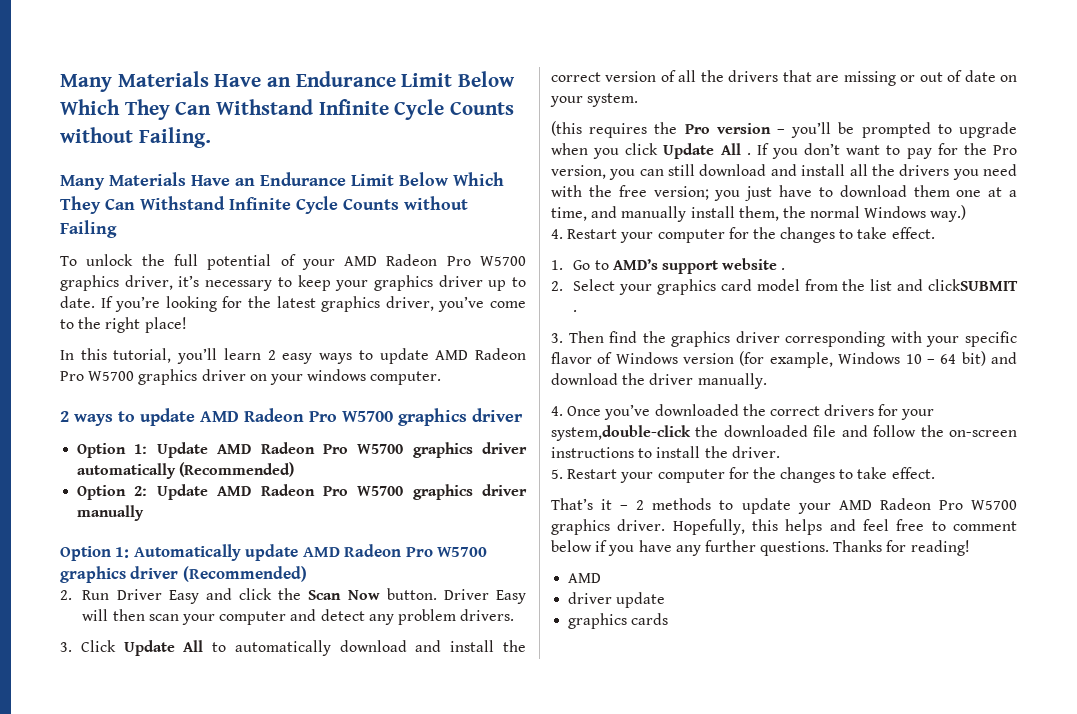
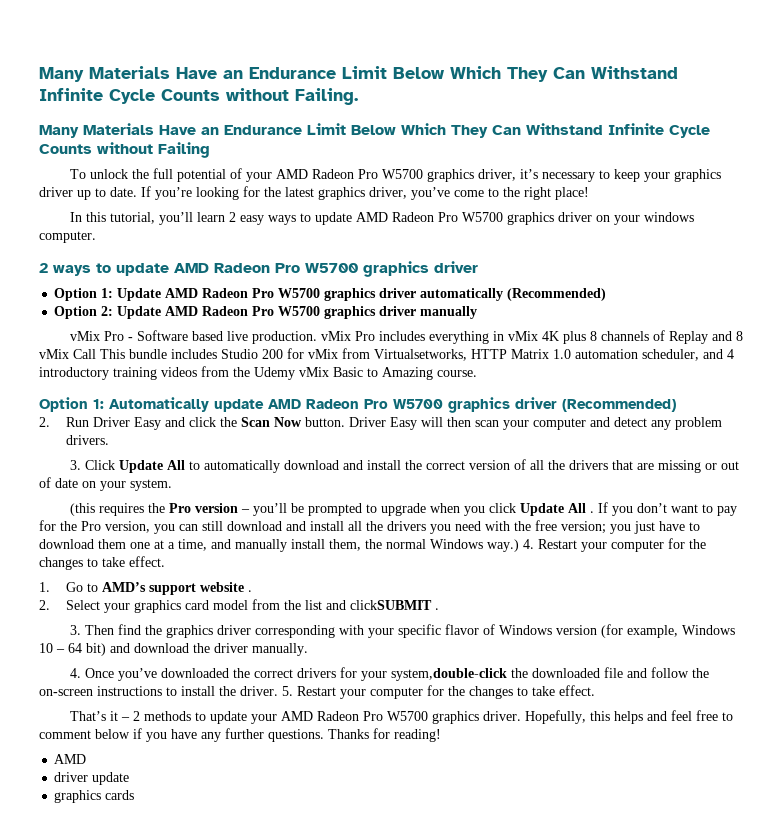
+ vMix Pro - Software based live production. vMix Pro includes everything in vMix 4K plus 8 channels of Replay and 8 vMix Call This bundle includes Studio 200 for vMix from Virtualsetworks, HTTP Matrix 1.0 automation scheduler, and 4 introductory training videos from the Udemy vMix Basic to Amazing course.
- If you don’t want to pay for the Pro version, you can still download and install all the drivers you need with the free version; you just have to download them one at a time, and manually install them, the normal Windows way.)
- 4. Restart your computer for the changes to take effect.
+ If you don’t want to pay for the Pro version, you can still download and install all the drivers you need with the free version; you just have to download them one at a time, and manually install them, the normal Windows way.) 4. Restart your computer for the changes to take effect.
- 4. Once you’ve downloaded the correct drivers for your system,double-click the downloaded file and follow the on-screen instructions to install the driver.
- 5. Restart your computer for the changes to take effect.
+ 4. Once you’ve downloaded the correct drivers for your system,double-click the downloaded file and follow the on-screen instructions to install the driver. 5. Restart your computer for the changes to take effect.

